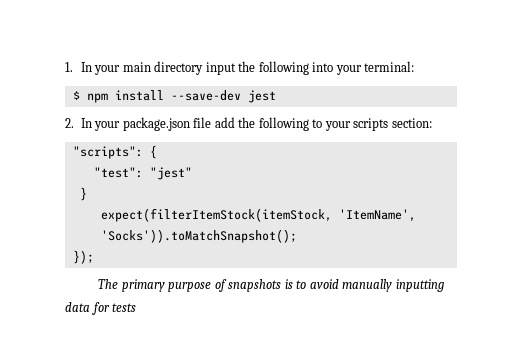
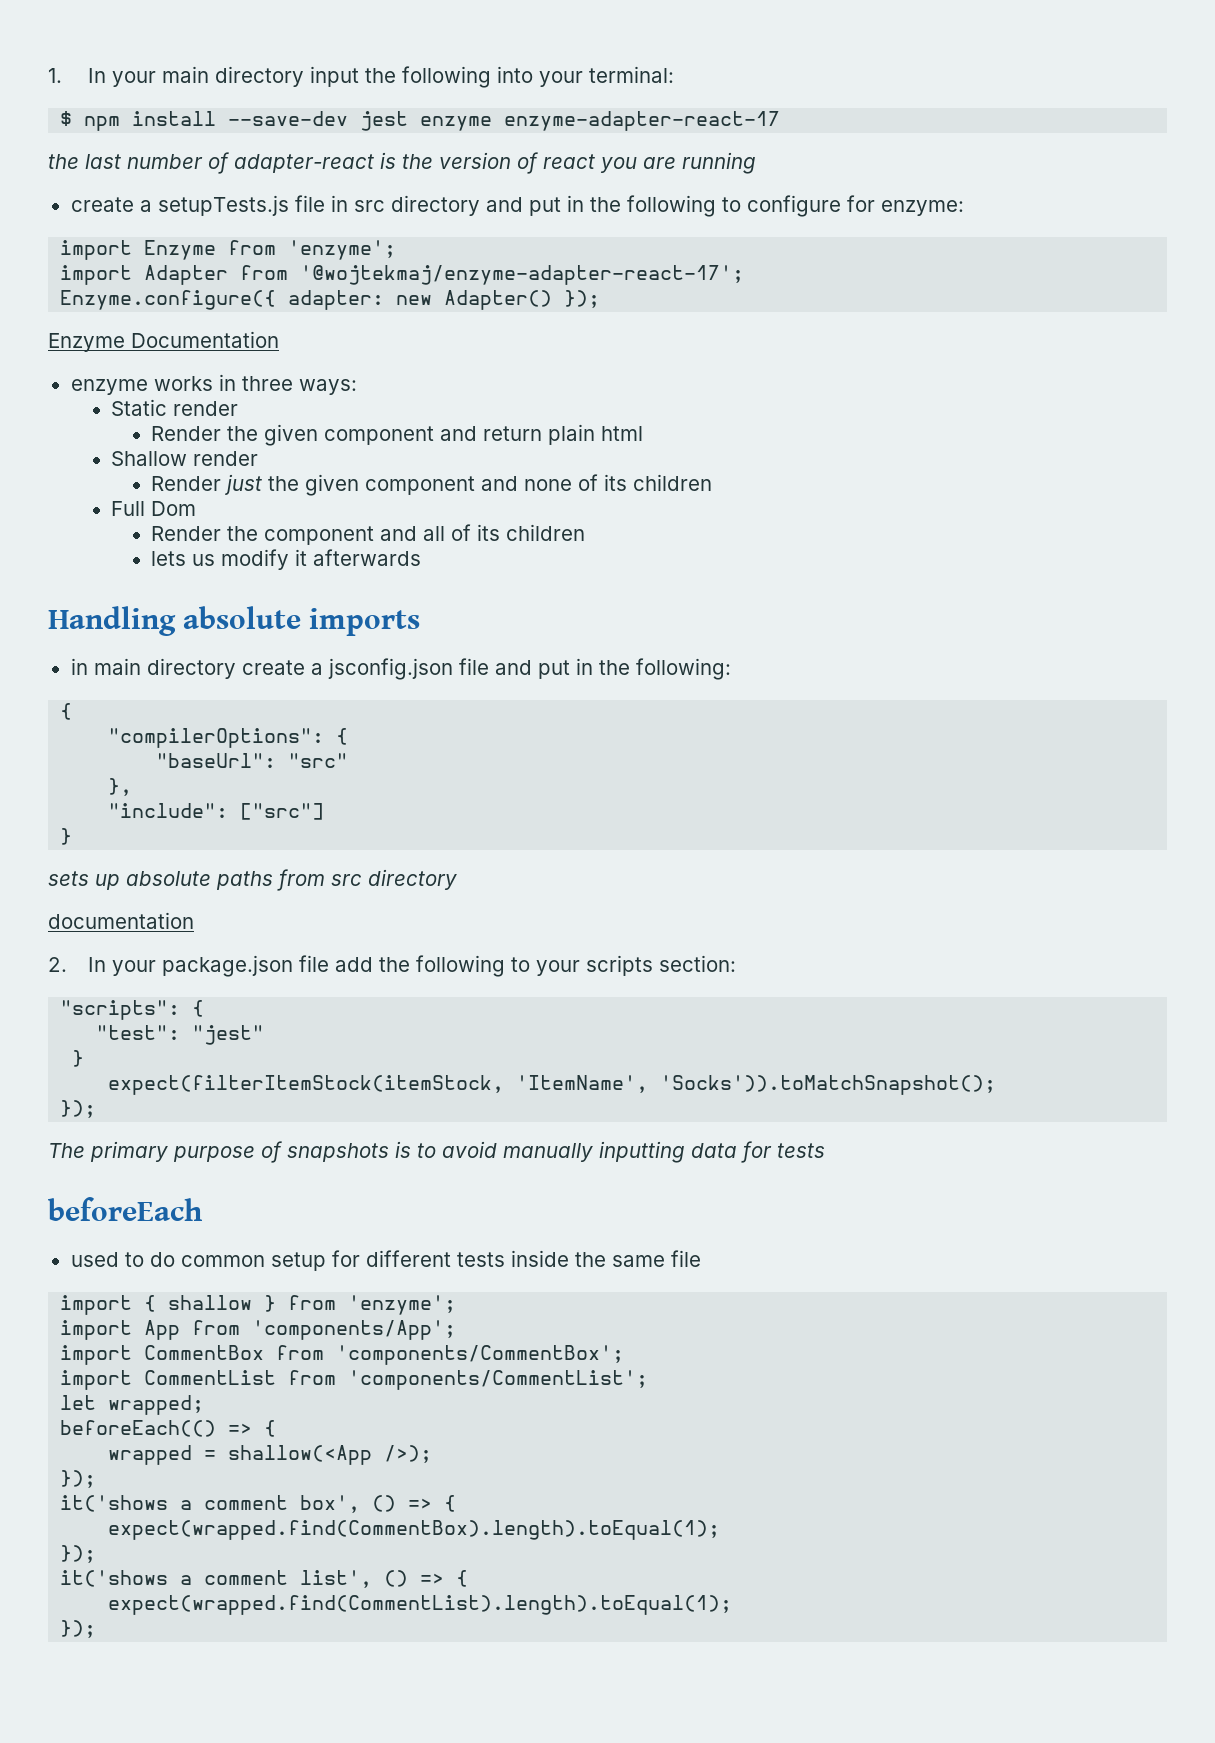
- $ npm install --save-dev jest
+ $ npm install --save-dev jest enzyme enzyme-adapter-react-17
+ the last number of adapter-react is the version of react you are running
+ create a setupTests.js file in src directory and put in the following to configure for enzyme:
+ import Enzyme from 'enzyme';
+ import Adapter from '@wojtekmaj/enzyme-adapter-react-17';
+ Enzyme.configure({ adapter: new Adapter() });
+ Enzyme Documentation
+ enzyme works in three ways:
+ Static render
+ Render the given component and return plain html
+ Shallow render
+ Render just the given component and none of its children
+ Full Dom
+ Render the component and all of its children
+ lets us modify it afterwards
+ Handling absolute imports
+ in main directory create a jsconfig.json file and put in the following:
+ {
+ "compilerOptions": {
+ "baseUrl": "src"
+ },
+ "include": ["src"]
+ }
+ sets up absolute paths from src directory
+ documentation
+ beforeEach
+ used to do common setup for different tests inside the same file
+ import { shallow } from 'enzyme';
+ import App from 'components/App';
+ import CommentBox from 'components/CommentBox';
+ import CommentList from 'components/CommentList';
+ let wrapped;
+ beforeEach(() => {
+ wrapped = shallow(<App />);
+ });
+ it('shows a comment box', () => {
+ expect(wrapped.find(CommentBox).length).toEqual(1);
+ });
+ it('shows a comment list', () => {
+ expect(wrapped.find(CommentList).length).toEqual(1);
+ });

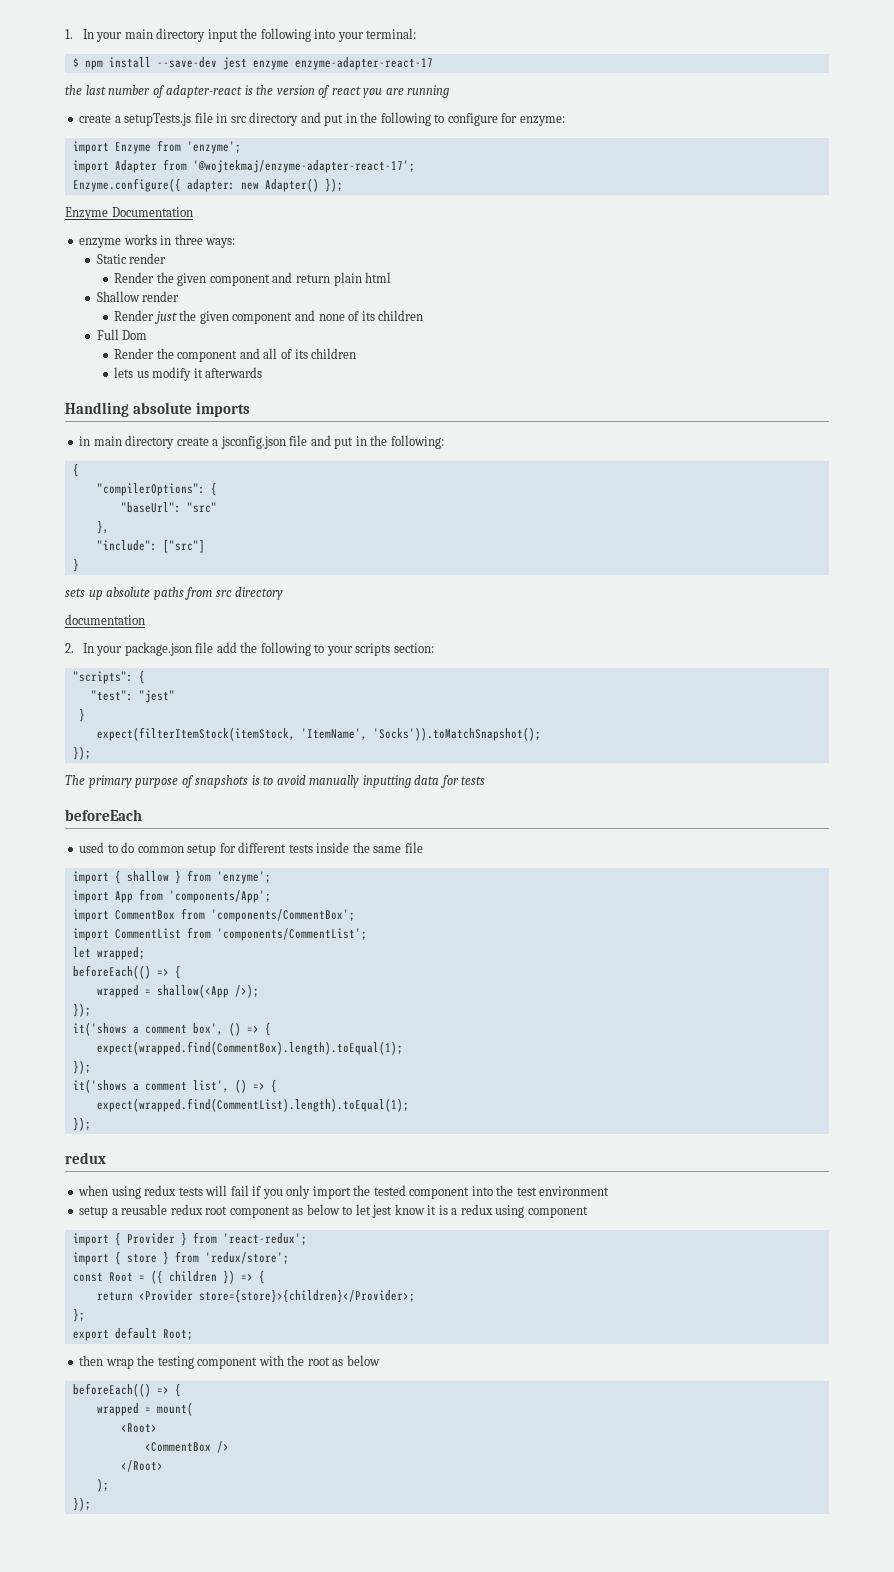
  expect(wrapped.find(CommentList).length).toEqual(1);
+ });
+ redux
+ when using redux tests will fail if you only import the tested component into the test environment
+ setup a reusable redux root component as below to let jest know it is a redux using component
+ import { Provider } from 'react-redux';
+ import { store } from 'redux/store';
+ const Root = ({ children }) => {
+ return <Provider store={store}>{children}</Provider>;
+ };
+ export default Root;
+ then wrap the testing component with the root as below
+ beforeEach(() => {
+ wrapped = mount(
+ <Root>
+ <CommentBox />
+ </Root>
+ );

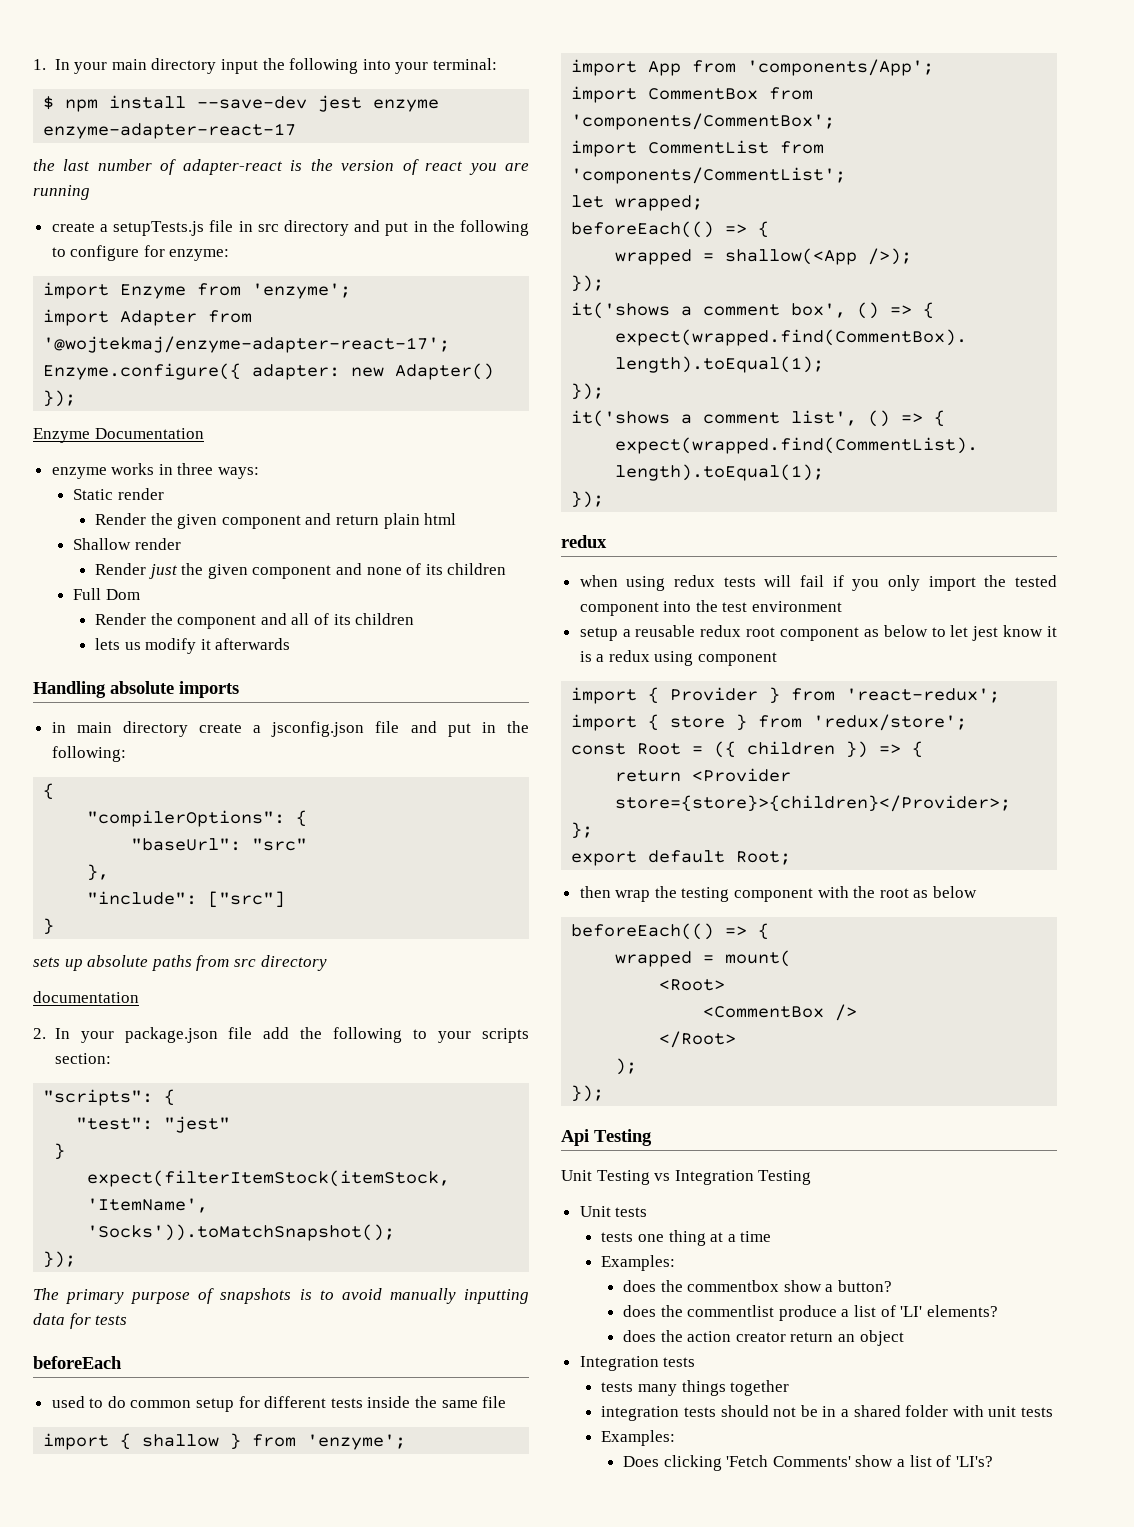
+ Api Testing
+ Unit Testing vs Integration Testing
+ Unit tests
+ tests one thing at a time
+ Examples:
+ does the commentbox show a button?
+ does the commentlist produce a list of 'LI' elements?
+ does the action creator return an object
+ Integration tests
+ tests many things together
+ integration tests should not be in a shared folder with unit tests
+ Examples:
+ Does clicking 'Fetch Comments' show a list of 'LI's?

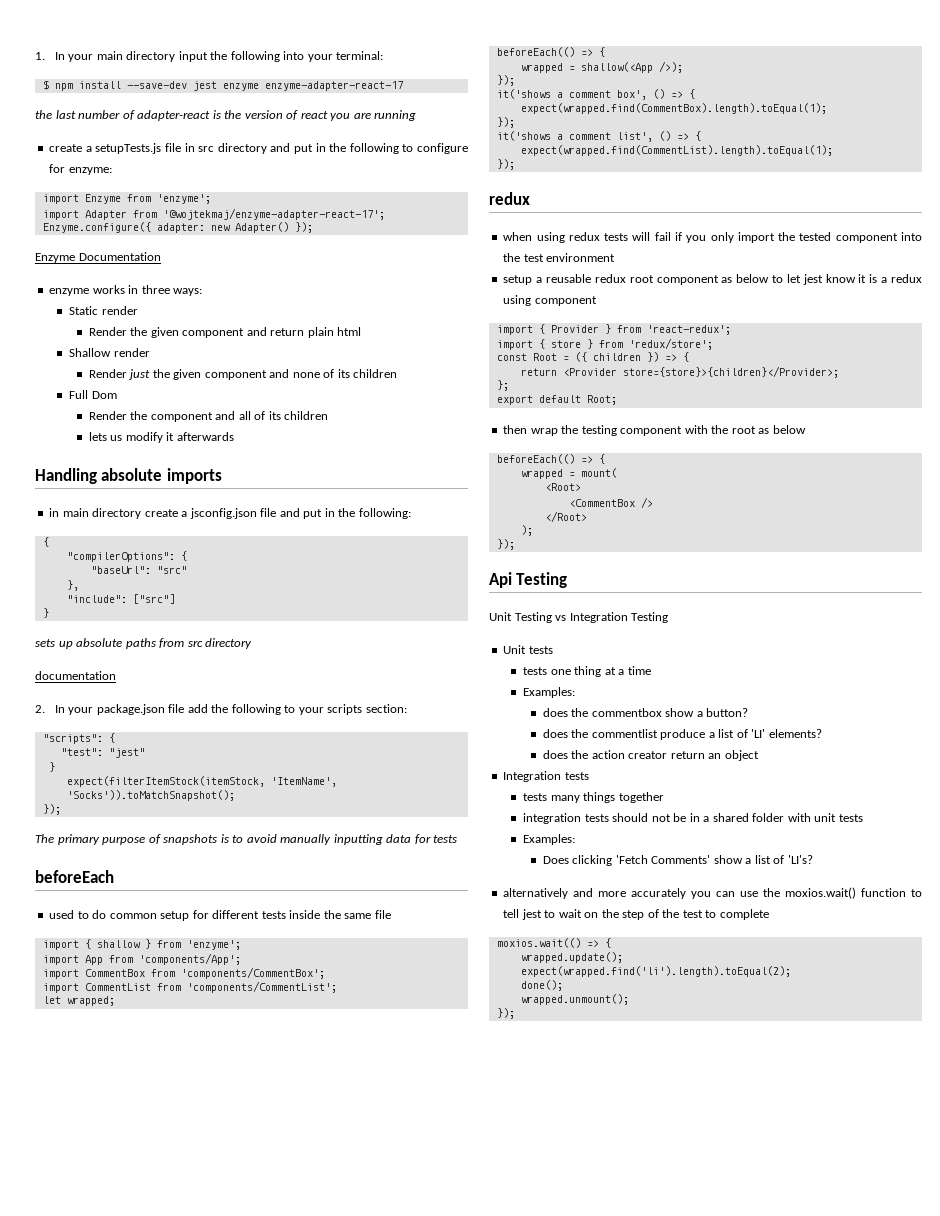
+ alternatively and more accurately you can use the moxios.wait() function to tell jest to wait on the step of the test to complete
+ moxios.wait(() => {
+ wrapped.update();
+ expect(wrapped.find('li').length).toEqual(2);
+ done();
+ wrapped.unmount();
+ });

